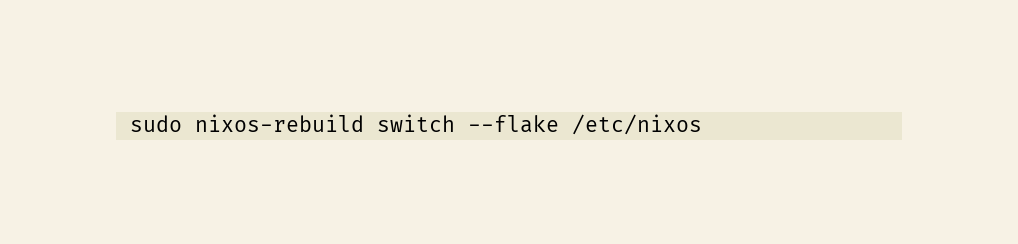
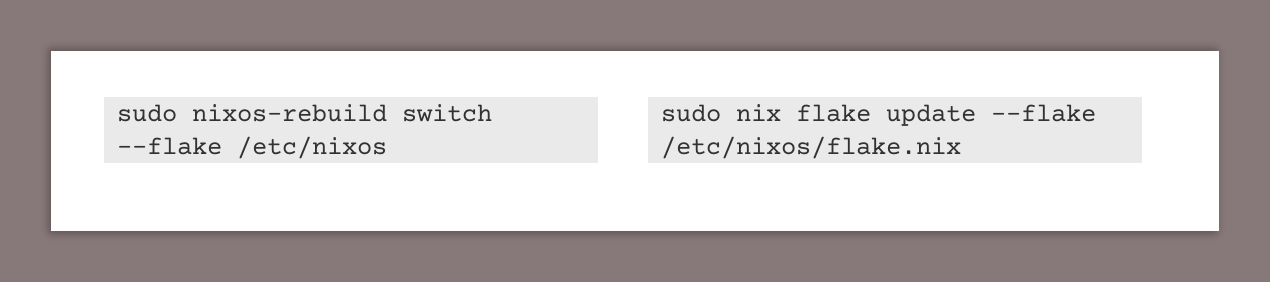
+ sudo nix flake update --flake /etc/nixos/flake.nix

